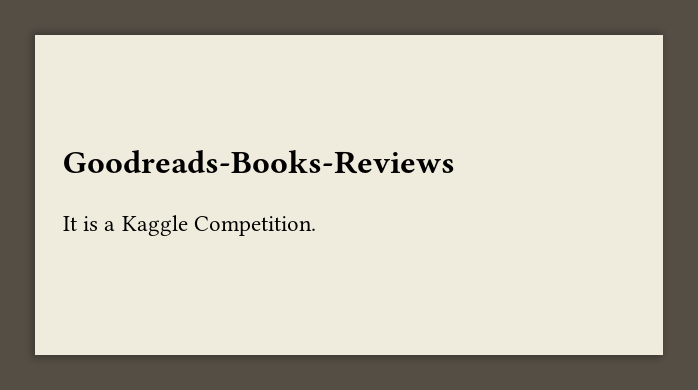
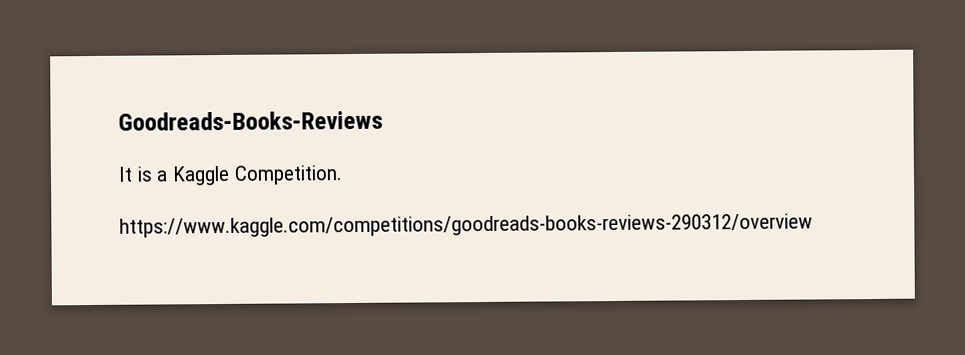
+ https://www.kaggle.com/competitions/goodreads-books-reviews-290312/overview

